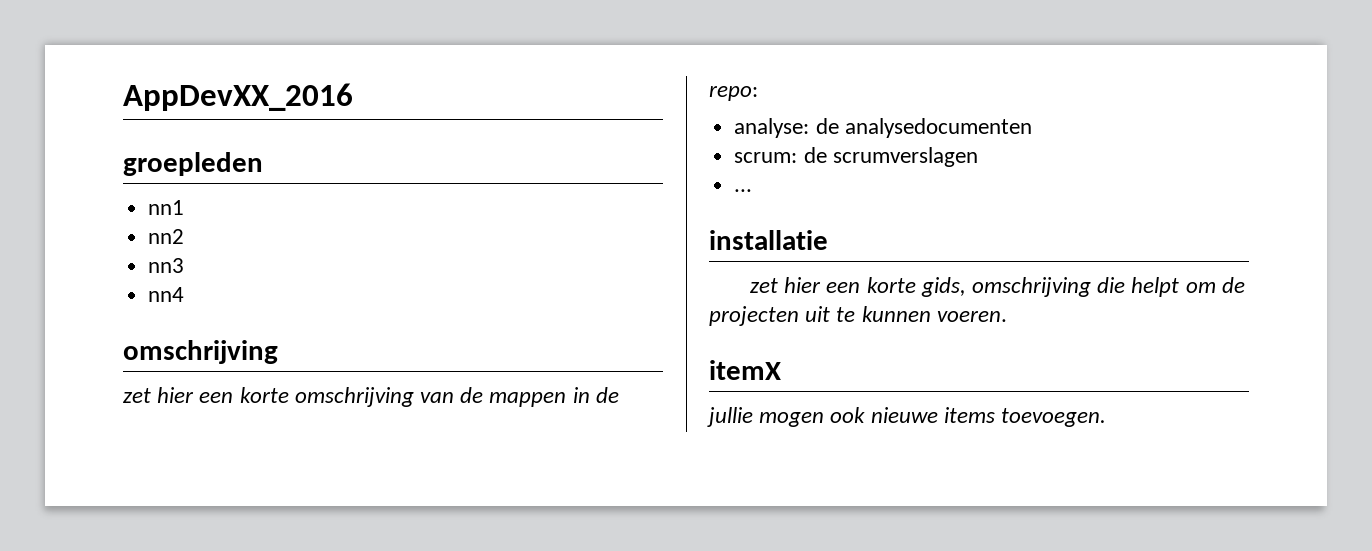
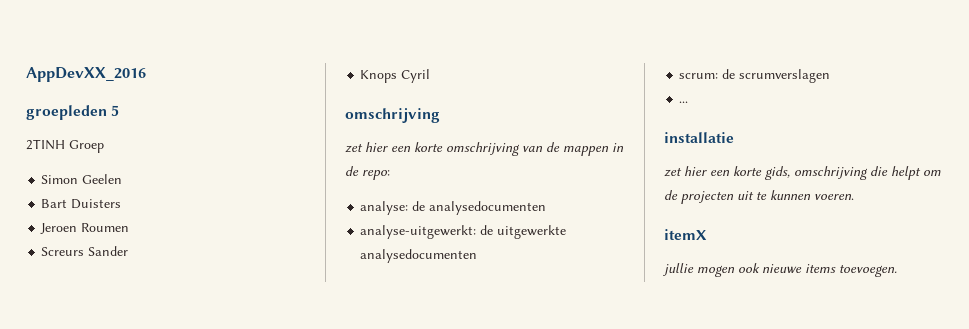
- groepleden
- nn1
- nn2
- nn3
- nn4
+ groepleden 5
+ 2TINH Groep
+ Simon Geelen
+ Bart Duisters
+ Jeroen Roumen
+ Screurs Sander
+ Knops Cyril
+ analyse-uitgewerkt: de uitgewerkte analysedocumenten

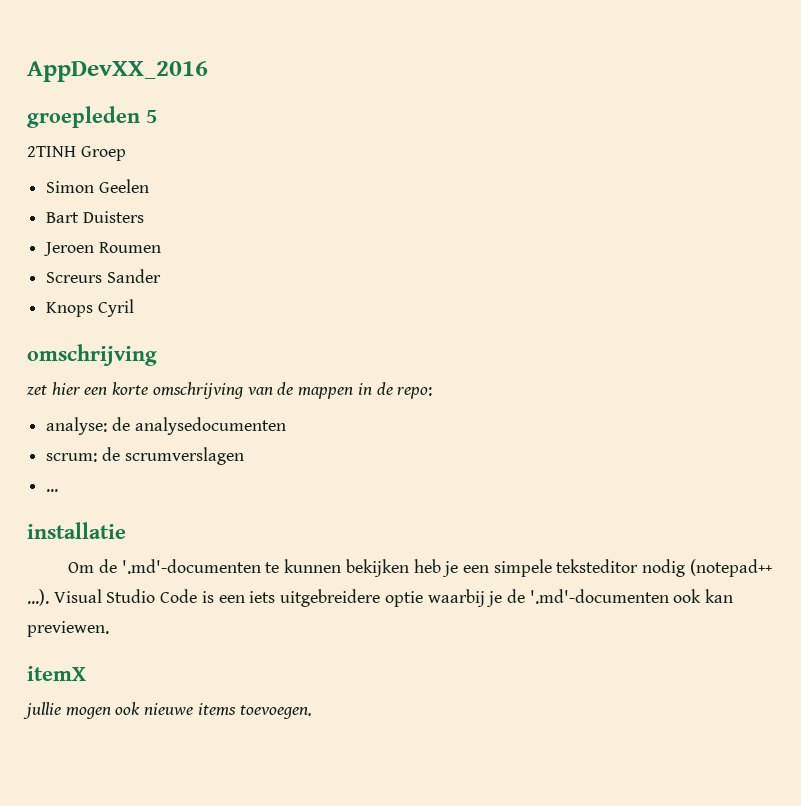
- analyse-uitgewerkt: de uitgewerkte analysedocumenten
- zet hier een korte gids, omschrijving die helpt om de projecten uit te kunnen voeren.
+ Om de '.md'-documenten te kunnen bekijken heb je een simpele teksteditor nodig (notepad++ ...). Visual Studio Code is een iets uitgebreidere optie waarbij je de '.md'-documenten ook kan previewen.

